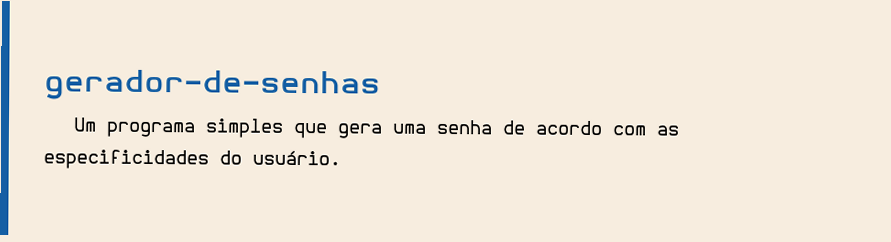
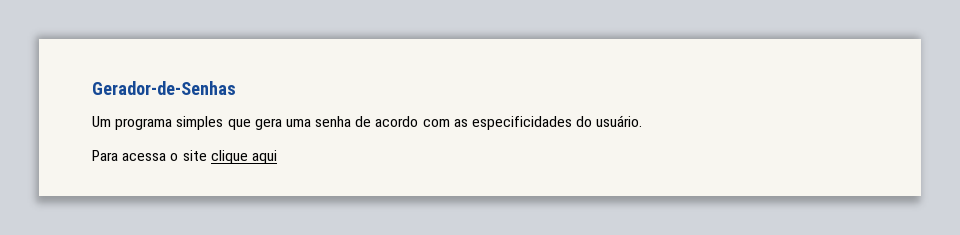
- gerador-de-senhas
+ Gerador-de-Senhas
+ Para acessa o site clique aqui

